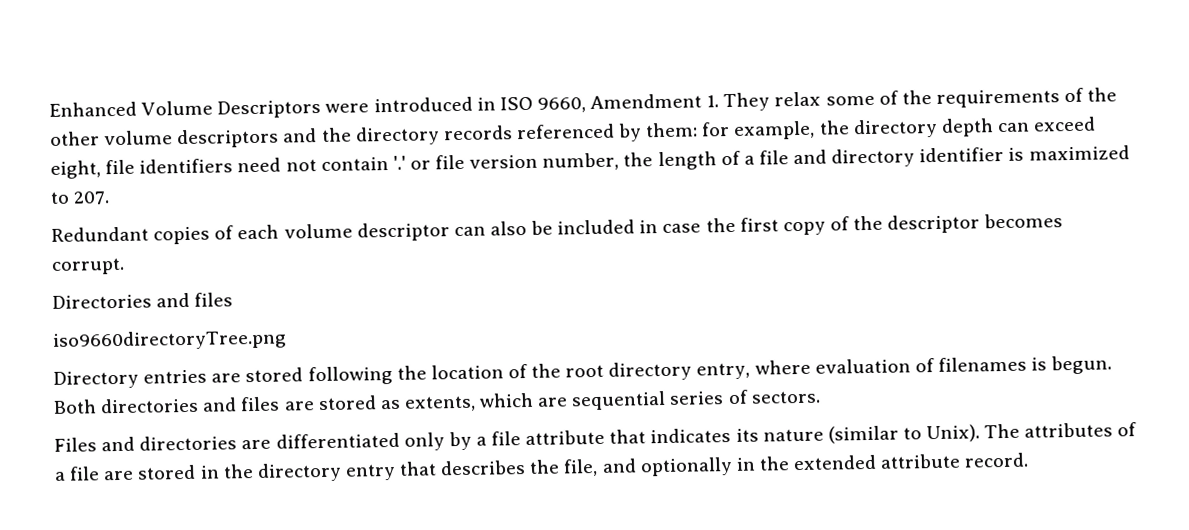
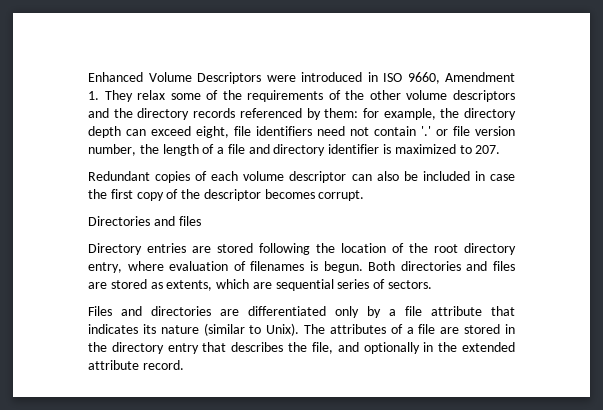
- iso9660directoryTree.png

